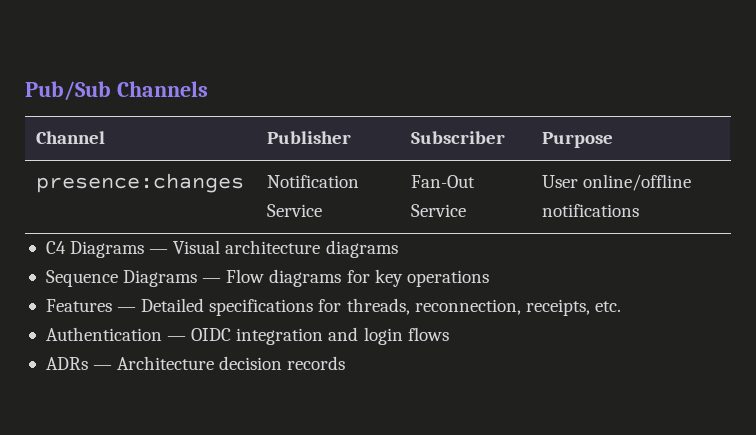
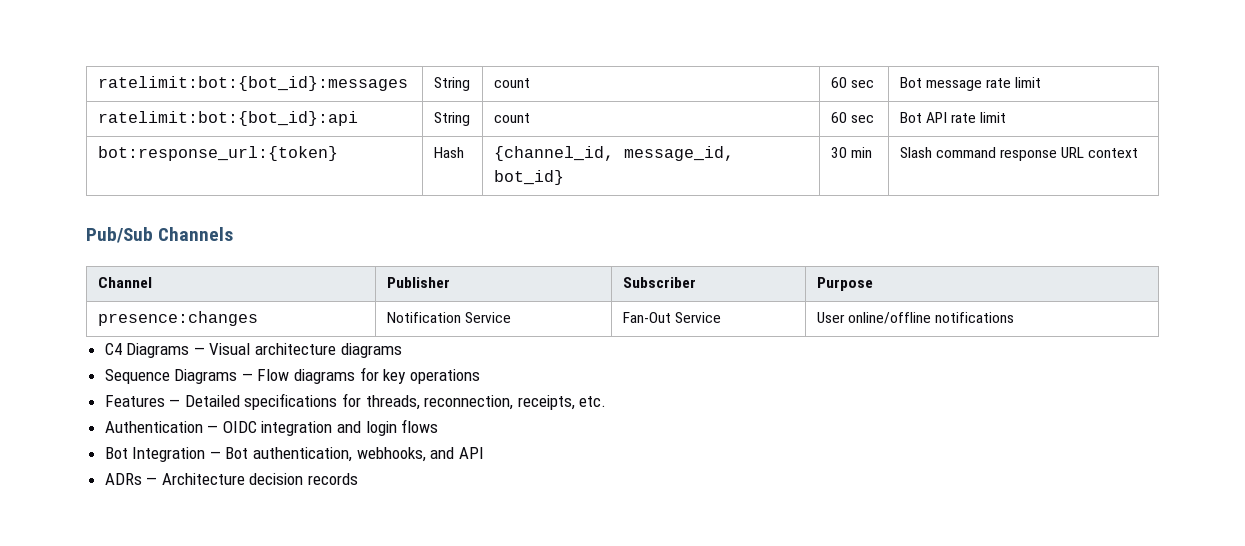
+ ratelimit:bot:{bot_id}:messages | String | count | 60 sec | Bot message rate limit
+ ratelimit:bot:{bot_id}:api | String | count | 60 sec | Bot API rate limit
+ bot:response_url:{token} | Hash | {channel_id, message_id, bot_id} | 30 min | Slash command response URL context
+ Bot Integration — Bot authentication, webhooks, and API

